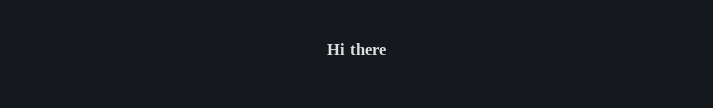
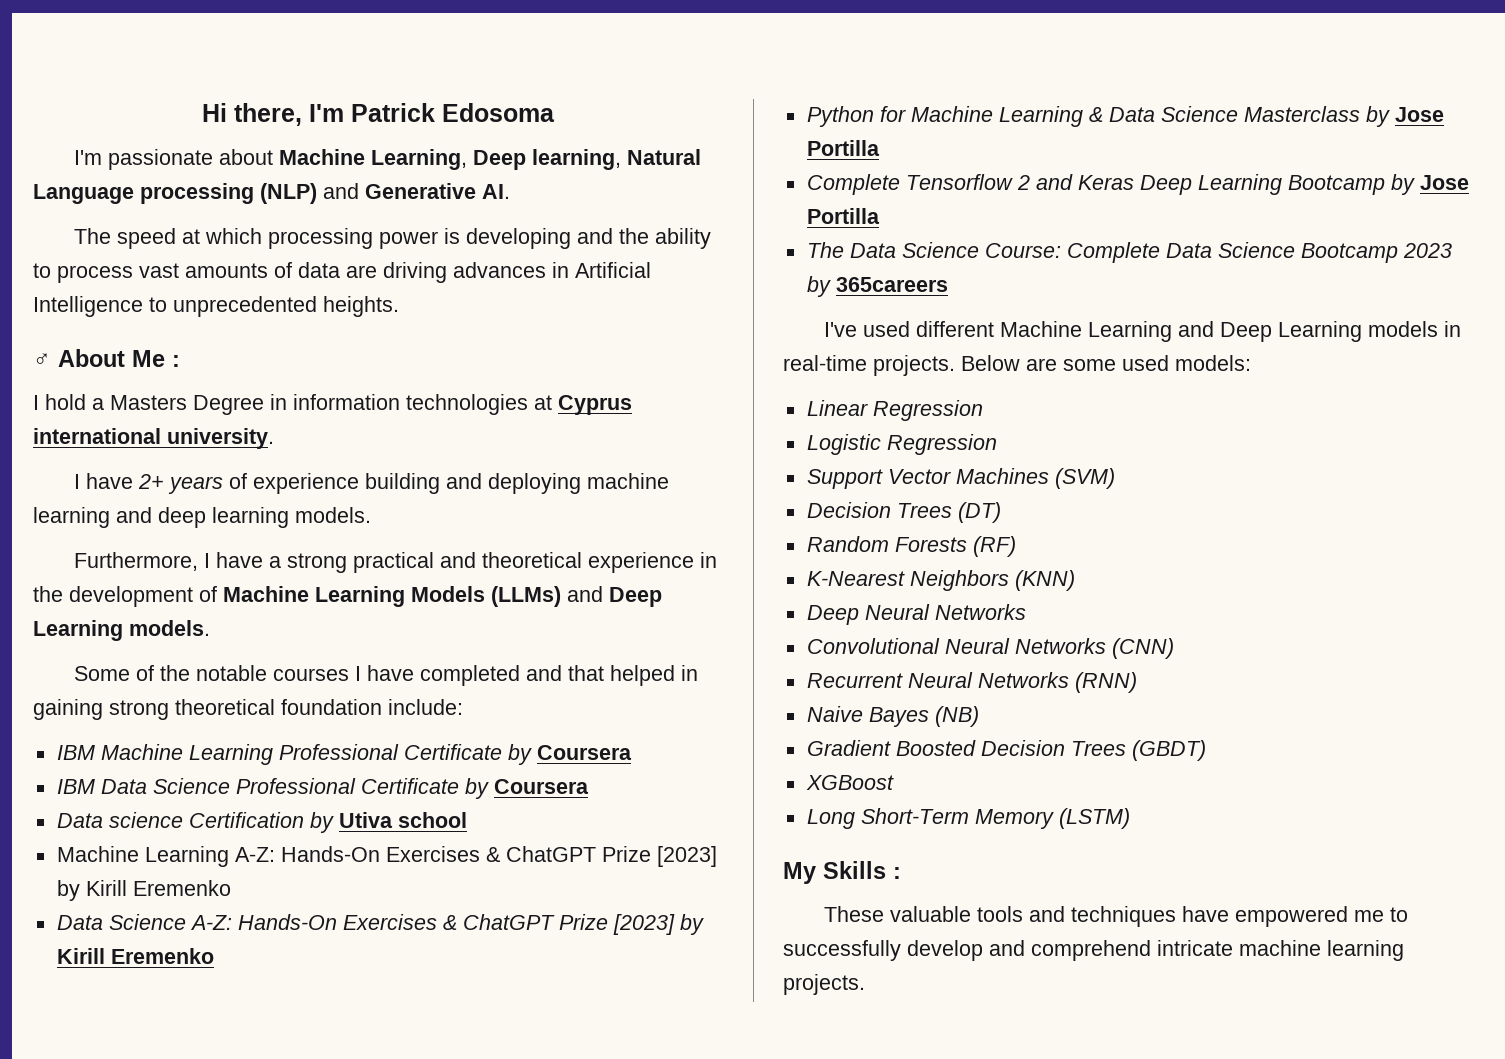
- Hi there
+ Hi there, I'm Patrick Edosoma
+ I'm passionate about Machine Learning, Deep learning, Natural Language processing (NLP) and Generative AI.
+ The speed at which processing power is developing and the ability to process vast amounts of data are driving advances in Artificial Intelligence to unprecedented heights.
+ ♂ About Me :
+ I hold a Masters Degree in information technologies at Cyprus international university.
+ I have 2+ years of experience building and deploying machine learning and deep learning models.
+ Furthermore, I have a strong practical and theoretical experience in the development of Machine Learning Models (LLMs) and Deep Learning models.
+ Some of the notable courses I have completed and that helped in gaining strong theoretical foundation include:
+ IBM Machine Learning Professional Certificate by Coursera
+ IBM Data Science Professional Certificate by Coursera
+ Data science Certification by Utiva school
+ Machine Learning A-Z: Hands-On Exercises & ChatGPT Prize [2023] by Kirill Eremenko
+ Data Science A-Z: Hands-On Exercises & ChatGPT Prize [2023] by Kirill Eremenko
+ Python for Machine Learning & Data Science Masterclass by Jose Portilla
+ Complete Tensorflow 2 and Keras Deep Learning Bootcamp by Jose Portilla
+ The Data Science Course: Complete Data Science Bootcamp 2023 by 365careers
+ I've used different Machine Learning and Deep Learning models in real-time projects. Below are some used models:
+ Linear Regression
+ Logistic Regression
+ Support Vector Machines (SVM)
+ Decision Trees (DT)
+ Random Forests (RF)
+ K-Nearest Neighbors (KNN)
+ Deep Neural Networks
+ Convolutional Neural Networks (CNN)
+ Recurrent Neural Networks (RNN)
+ Naive Bayes (NB)
+ Gradient Boosted Decision Trees (GBDT)
+ XGBoost
+ Long Short-Term Memory (LSTM)
+ My Skills :
+ These valuable tools and techniques have empowered me to successfully develop and comprehend intricate machine learning projects.

